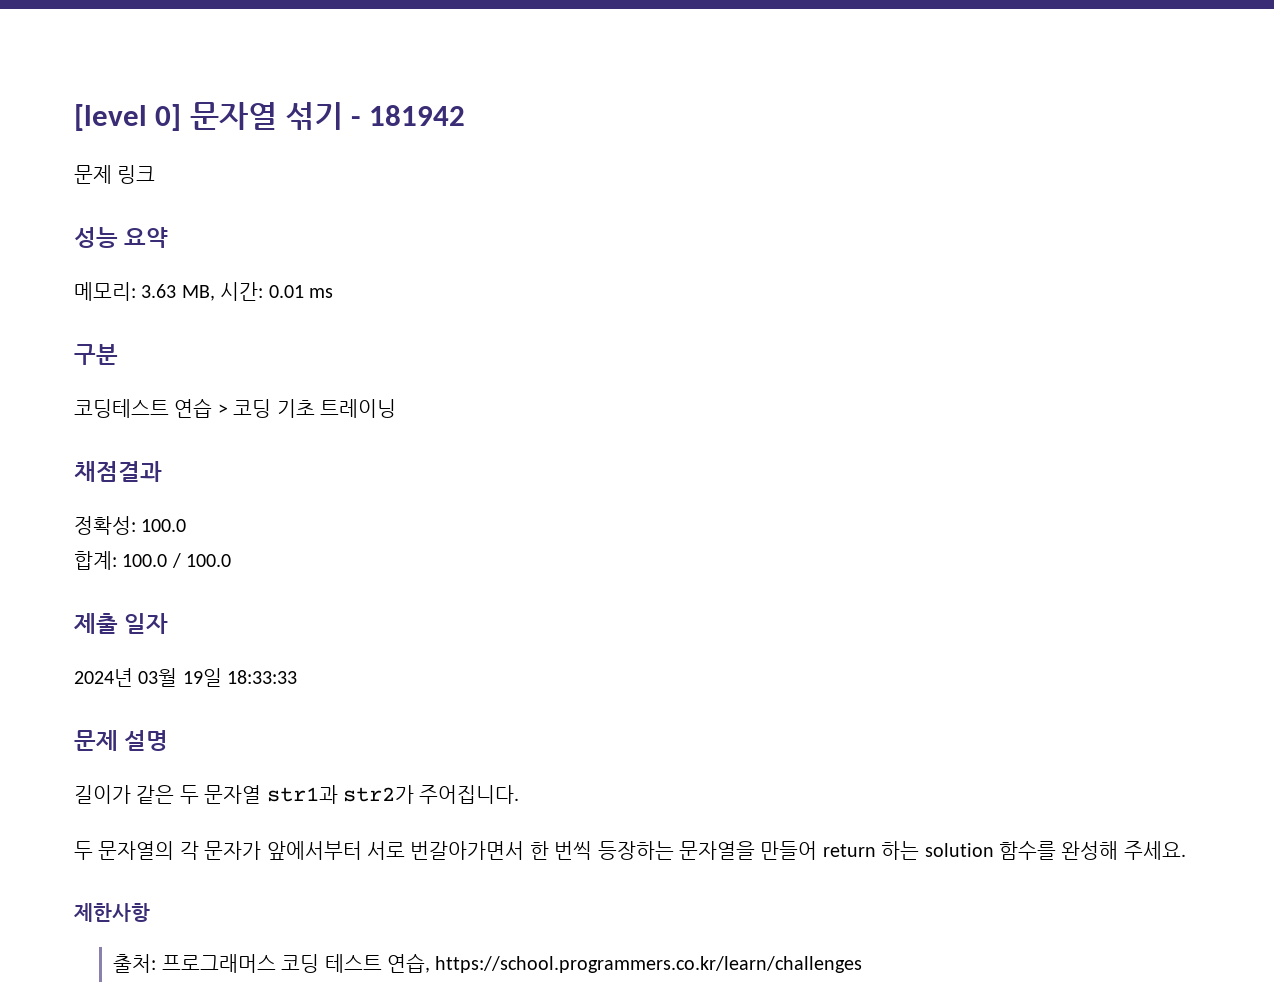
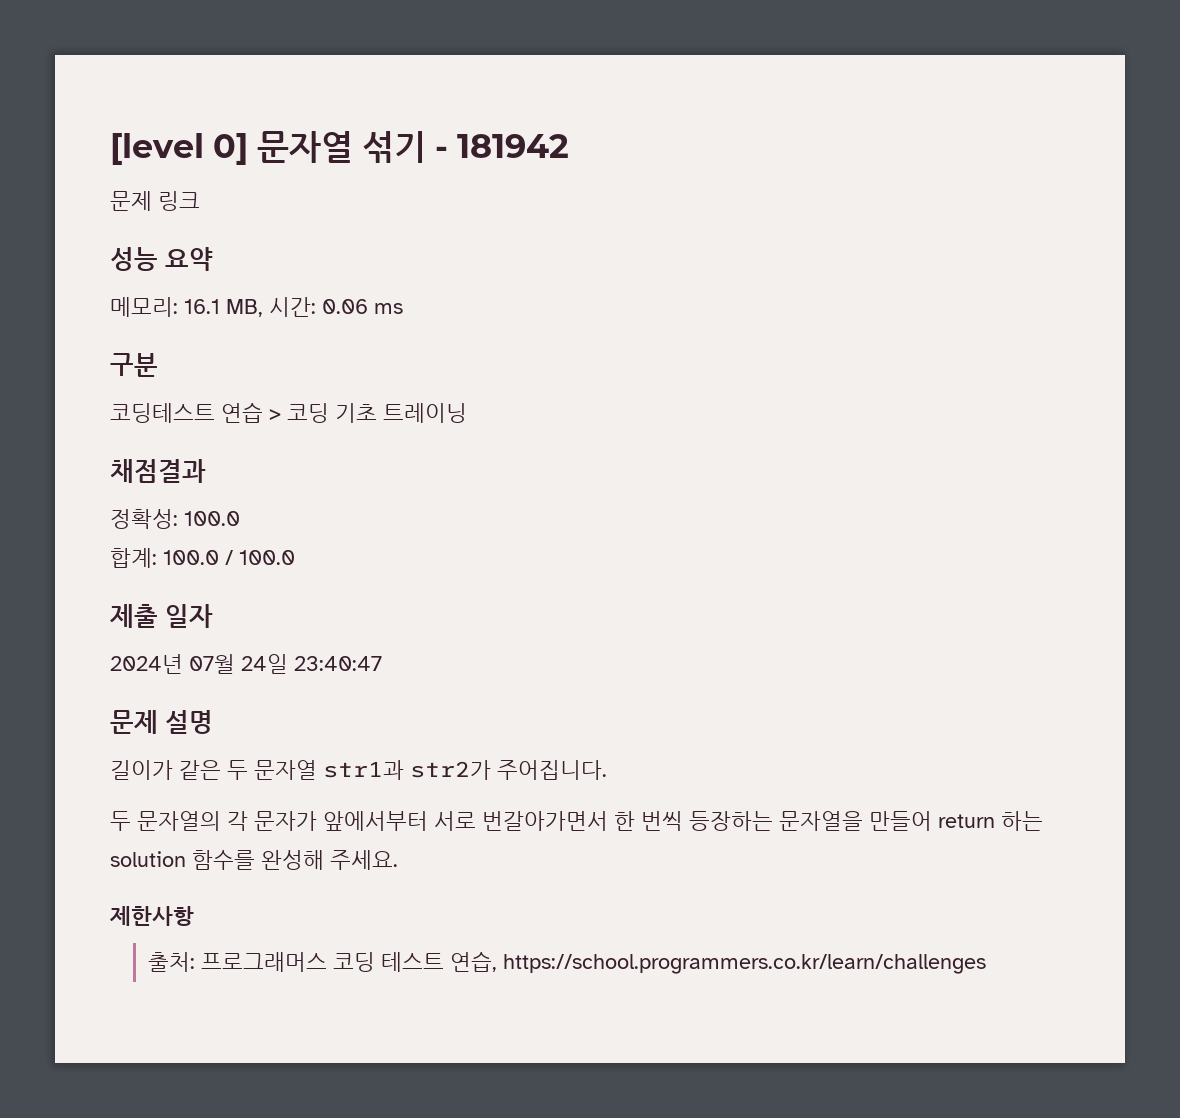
- 메모리: 3.63 MB, 시간: 0.01 ms
+ 메모리: 16.1 MB, 시간: 0.06 ms
- 2024년 03월 19일 18:33:33
+ 2024년 07월 24일 23:40:47

